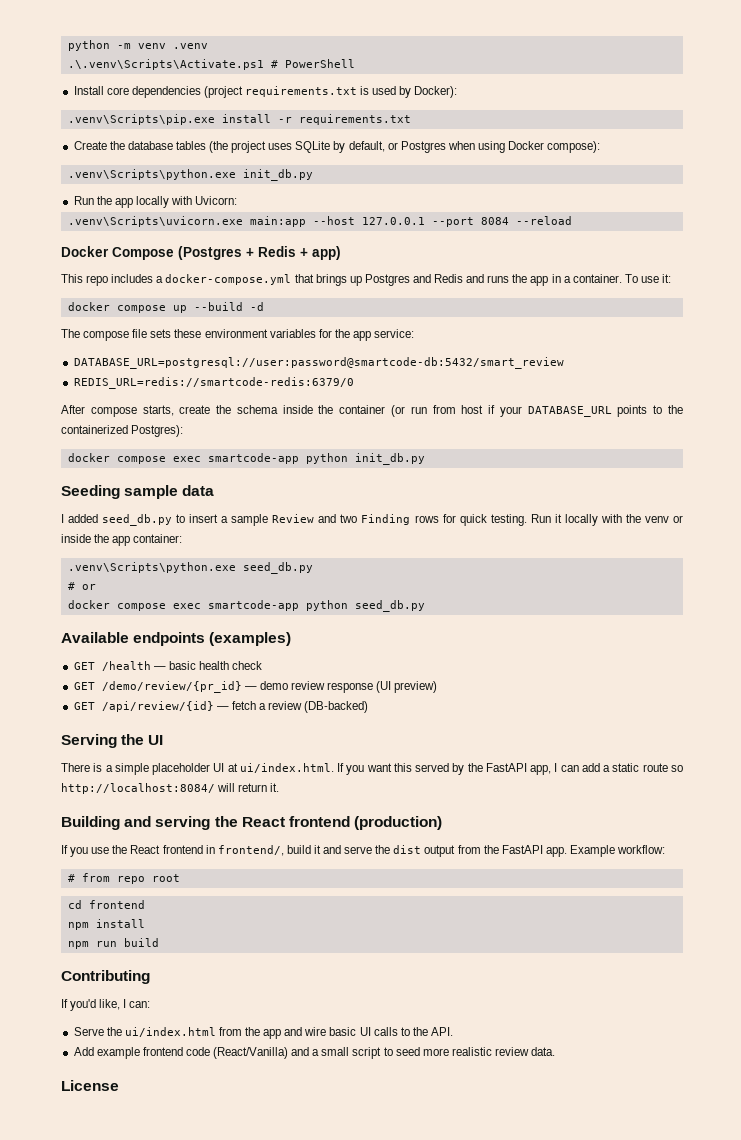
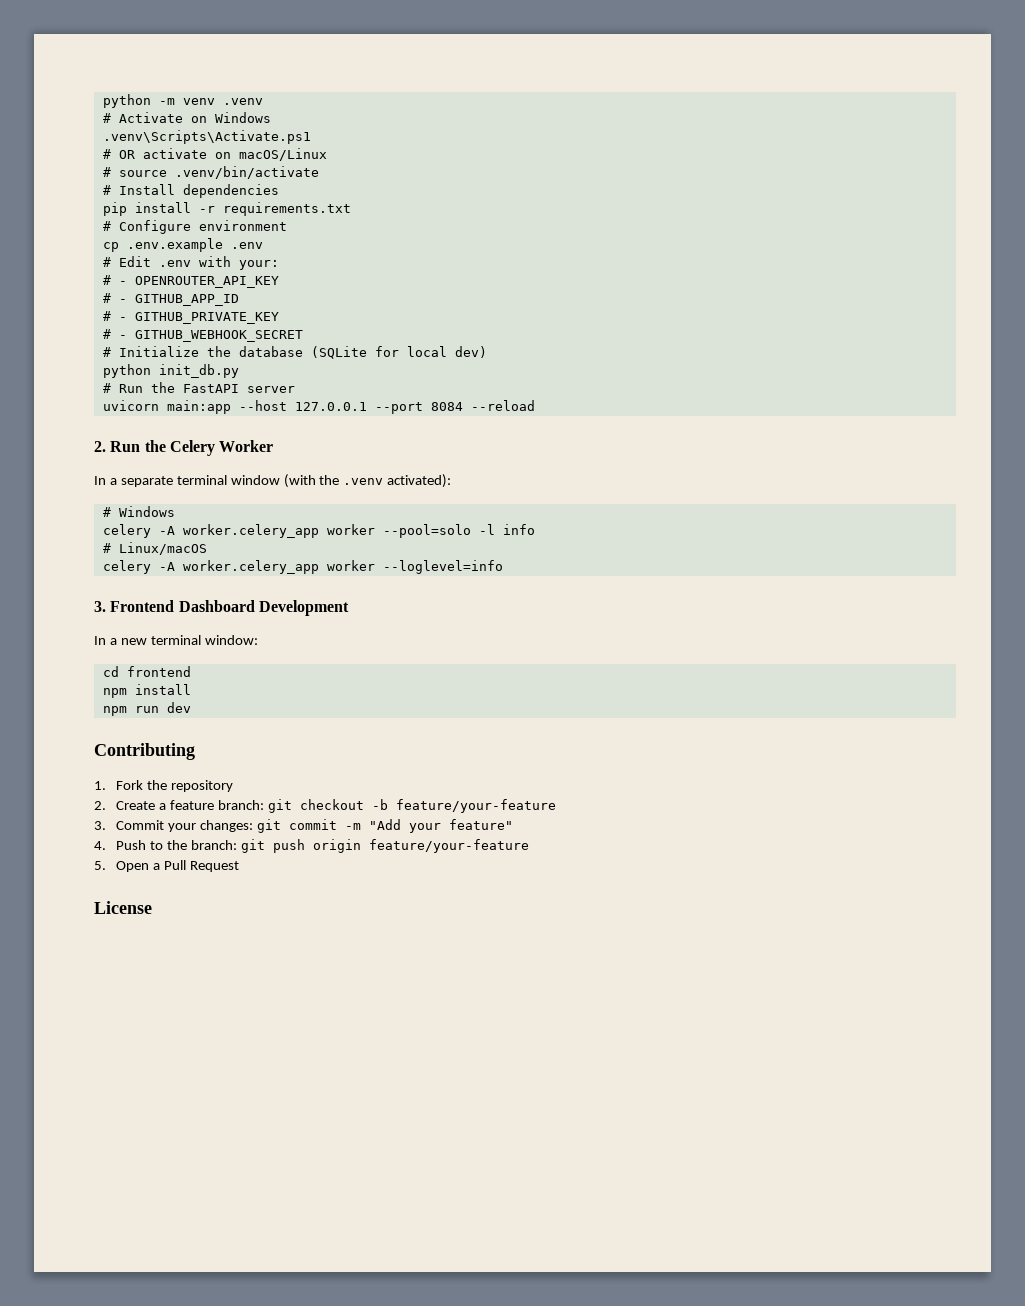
- .\.venv\Scripts\Activate.ps1 # PowerShell
- Install core dependencies (project requirements.txt is used by Docker):
- .venv\Scripts\pip.exe install -r requirements.txt
- Create the database tables (the project uses SQLite by default, or Postgres when using Docker compose):
- .venv\Scripts\python.exe init_db.py
- Run the app locally with Uvicorn:
- .venv\Scripts\uvicorn.exe main:app --host 127.0.0.1 --port 8084 --reload
+ # Activate on Windows
+ .venv\Scripts\Activate.ps1
+ # OR activate on macOS/Linux
+ # source .venv/bin/activate
+ # Install dependencies
+ pip install -r requirements.txt
+ # Configure environment
+ cp .env.example .env
+ # Edit .env with your:
+ # - OPENROUTER_API_KEY
+ # - GITHUB_APP_ID
+ # - GITHUB_PRIVATE_KEY
+ # - GITHUB_WEBHOOK_SECRET
+ # Initialize the database (SQLite for local dev)
+ python init_db.py
+ # Run the FastAPI server
+ uvicorn main:app --host 127.0.0.1 --port 8084 --reload
- Docker Compose (Postgres + Redis + app)
- This repo includes a docker-compose.yml that brings up Postgres and Redis and runs the app in a container. To use it:
- docker compose up --build -d
- The compose file sets these environment variables for the app service:
- DATABASE_URL=postgresql://user:password@smartcode-db:5432/smart_review
- REDIS_URL=redis://smartcode-redis:6379/0
- After compose starts, create the schema inside the container (or run from host if your DATABASE_URL points to the containerized Postgres):
- docker compose exec smartcode-app python init_db.py
- Seeding sample data
- I added seed_db.py to insert a sample Review and two Finding rows for quick testing. Run it locally with the venv or inside the app container:
- .venv\Scripts\python.exe seed_db.py
- # or
- docker compose exec smartcode-app python seed_db.py
- Available endpoints (examples)
- GET /health — basic health check
- GET /demo/review/{pr_id} — demo review response (UI preview)
- GET /api/review/{id} — fetch a review (DB-backed)
- Serving the UI
- There is a simple placeholder UI at ui/index.html. If you want this served by the FastAPI app, I can add a static route so http://localhost:8084/ will return it.
- Building and serving the React frontend (production)
- If you use the React frontend in frontend/, build it and serve the dist output from the FastAPI app. Example workflow:
- # from repo root
+ 2. Run the Celery Worker
+ In a separate terminal window (with the .venv activated):
+ # Windows
+ celery -A worker.celery_app worker --pool=solo -l info
+ # Linux/macOS
+ celery -A worker.celery_app worker --loglevel=info
+ 3. Frontend Dashboard Development
+ In a new terminal window:
- npm run build
+ npm run dev
- If you'd like, I can:
- Serve the ui/index.html from the app and wire basic UI calls to the API.
- Add example frontend code (React/Vanilla) and a small script to seed more realistic review data.
+ 1. Fork the repository
+ 2. Create a feature branch: git checkout -b feature/your-feature
+ 3. Commit your changes: git commit -m "Add your feature"
+ 4. Push to the branch: git push origin feature/your-feature
+ 5. Open a Pull Request

